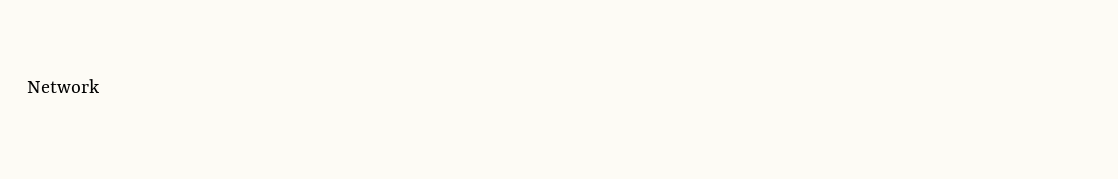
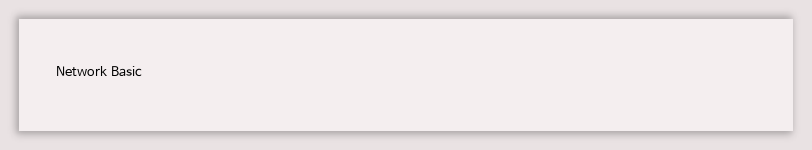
- Network
+ Network Basic

